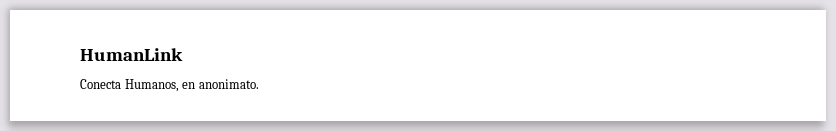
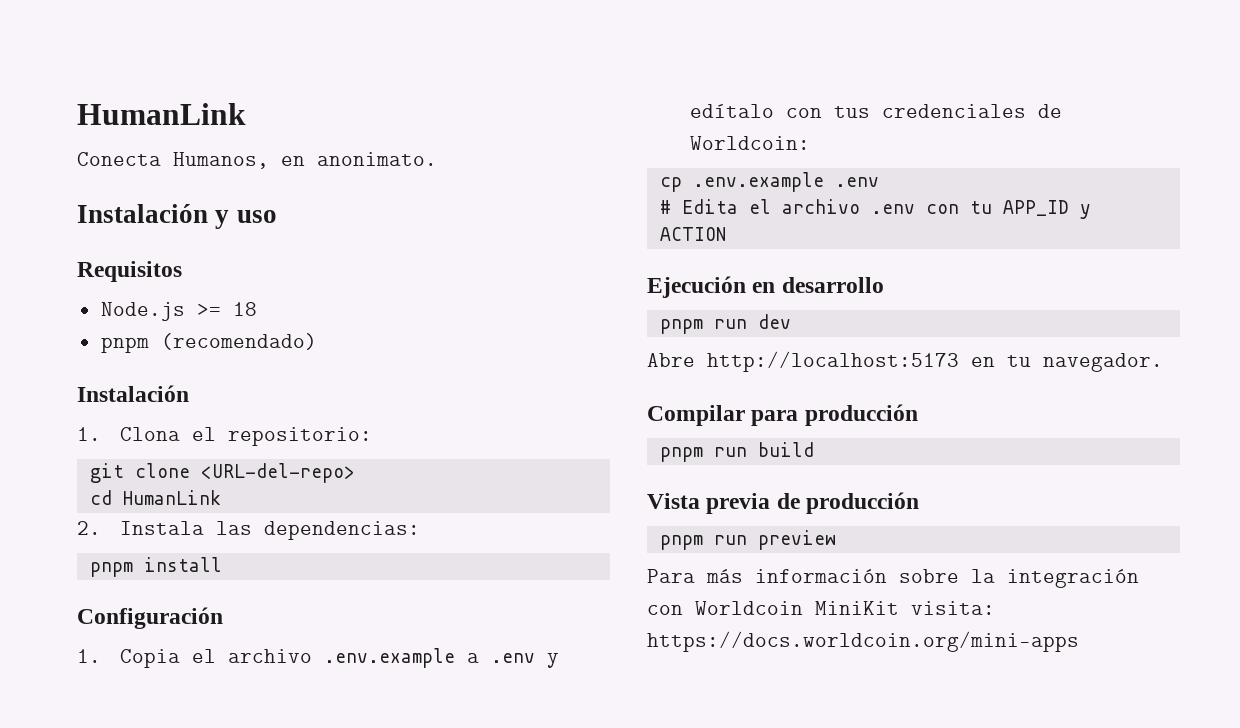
+ Instalación y uso
+ Requisitos
+ Node.js >= 18
+ pnpm (recomendado)
+ Instalación
+ 1. Clona el repositorio:
+ git clone <URL-del-repo>
+ cd HumanLink
+ 2. Instala las dependencias:
+ pnpm install
+ Configuración
+ 1. Copia el archivo .env.example a .env y edítalo con tus credenciales de Worldcoin:
+ cp .env.example .env
+ # Edita el archivo .env con tu APP_ID y ACTION
+ Ejecución en desarrollo
+ pnpm run dev
+ Abre http://localhost:5173 en tu navegador.
+ Compilar para producción
+ pnpm run build
+ Vista previa de producción
+ pnpm run preview
+ Para más información sobre la integración con Worldcoin MiniKit visita: https://docs.worldcoin.org/mini-apps

